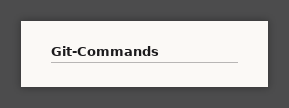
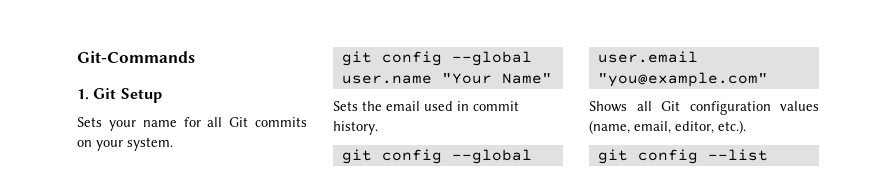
+ 1. Git Setup
+ Sets your name for all Git commits on your system.
+ git config --global user.name "Your Name"
+ Sets the email used in commit history.
+ git config --global user.email "you@example.com"
+ Shows all Git configuration values (name, email, editor, etc.).
+ git config --list

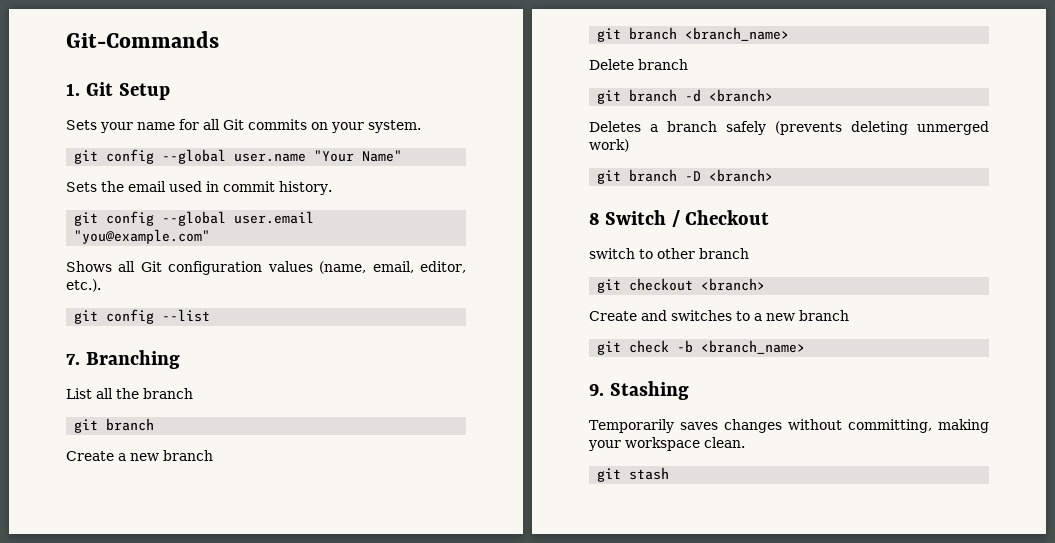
+ 7. Branching
+ List all the branch
+ git branch
+ Create a new branch
+ git branch <branch_name>
+ Delete branch
+ git branch -d <branch>
+ Deletes a branch safely (prevents deleting unmerged work)
+ git branch -D <branch>
+ 8 Switch / Checkout
+ switch to other branch
+ git checkout <branch>
+ Create and switches to a new branch
+ git check -b <branch_name>
+ 9. Stashing
+ Temporarily saves changes without committing, making your workspace clean.
+ git stash

